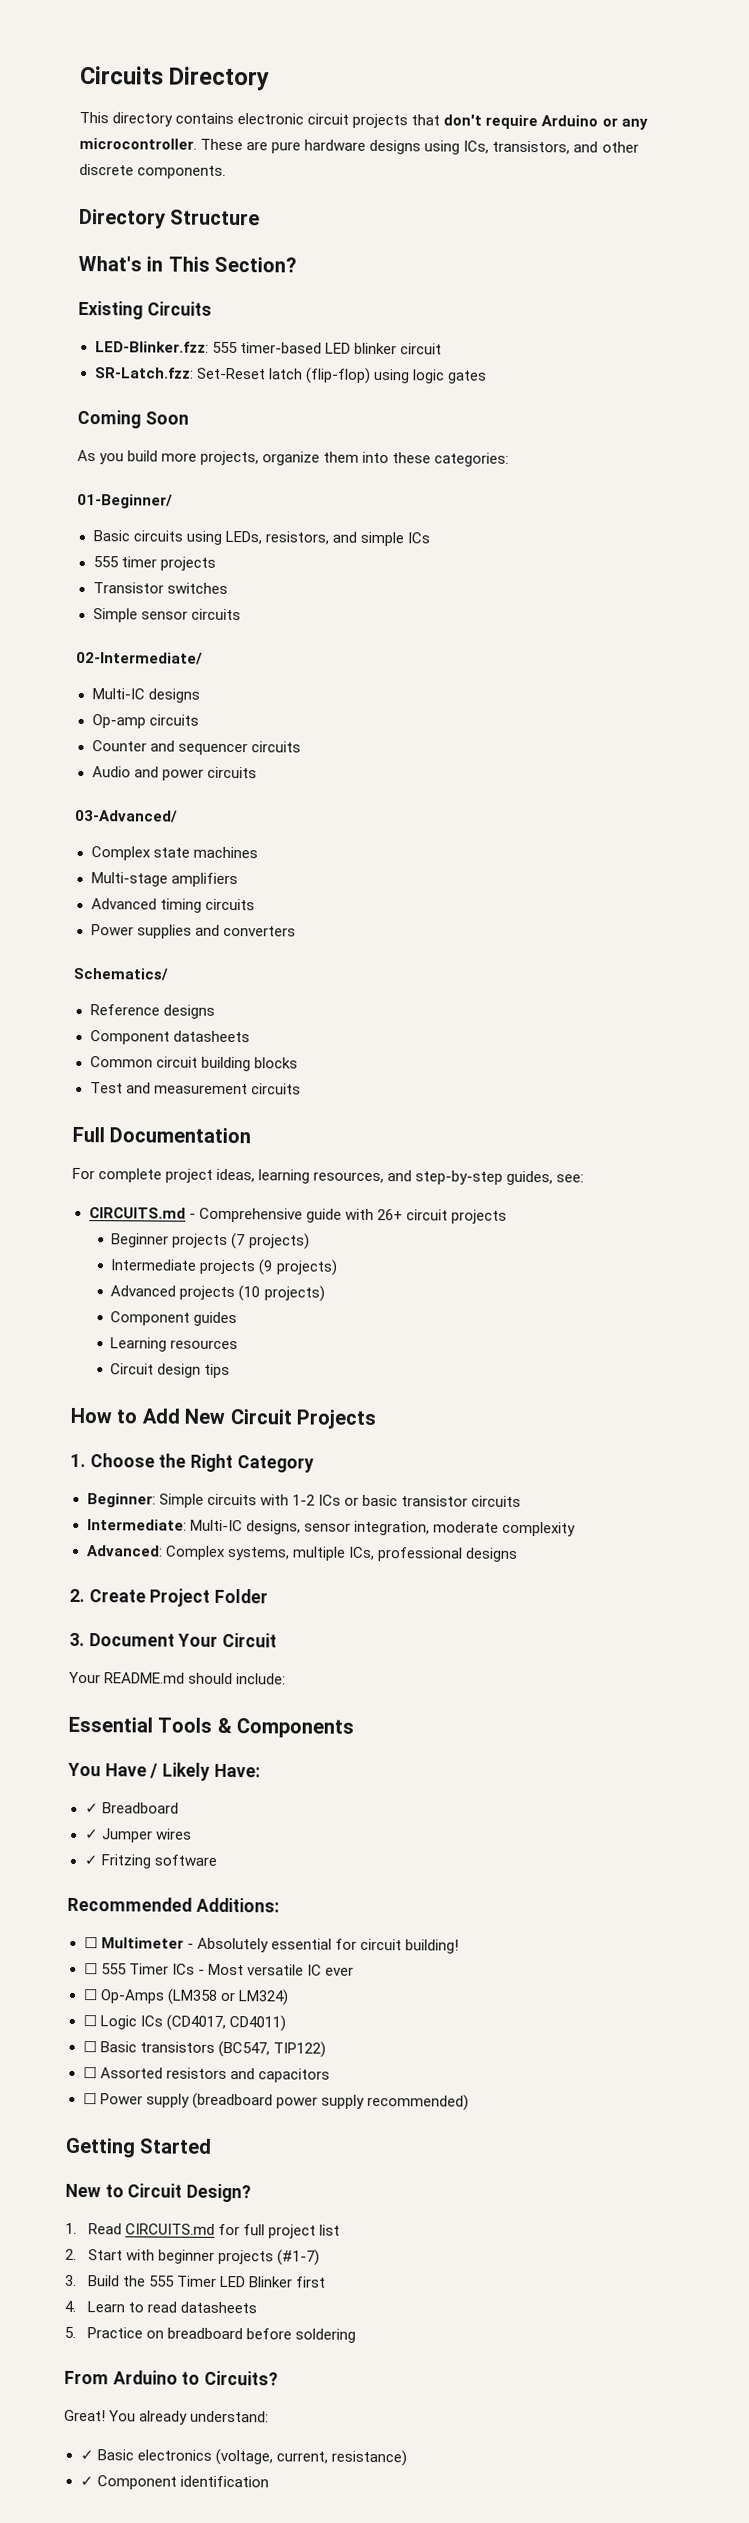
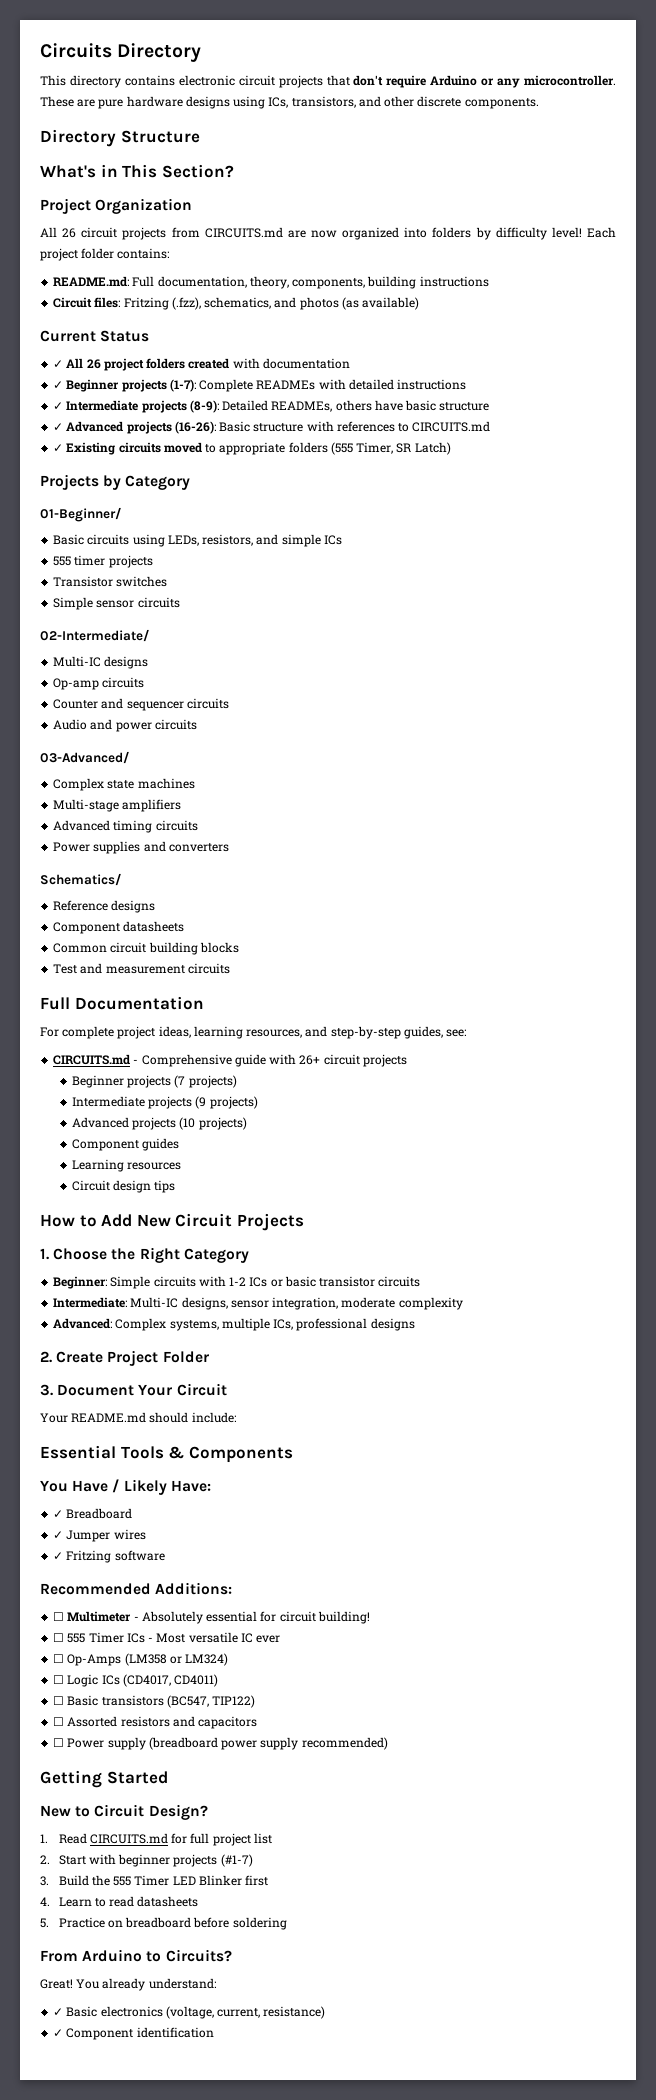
- Existing Circuits
- LED-Blinker.fzz: 555 timer-based LED blinker circuit
- SR-Latch.fzz: Set-Reset latch (flip-flop) using logic gates
- Coming Soon
- As you build more projects, organize them into these categories:
+ Project Organization
+ All 26 circuit projects from CIRCUITS.md are now organized into folders by difficulty level! Each project folder contains:
+ README.md: Full documentation, theory, components, building instructions
+ Circuit files: Fritzing (.fzz), schematics, and photos (as available)
+ Current Status
+ ✓ All 26 project folders created with documentation
+ ✓ Beginner projects (1-7): Complete READMEs with detailed instructions
+ ✓ Intermediate projects (8-9): Detailed READMEs, others have basic structure
+ ✓ Advanced projects (16-26): Basic structure with references to CIRCUITS.md
+ ✓ Existing circuits moved to appropriate folders (555 Timer, SR Latch)
+ Projects by Category

